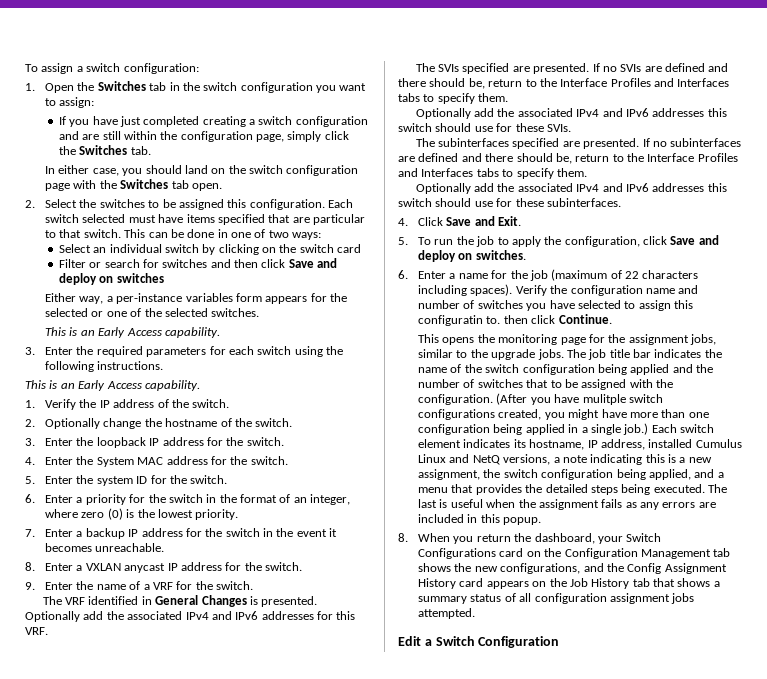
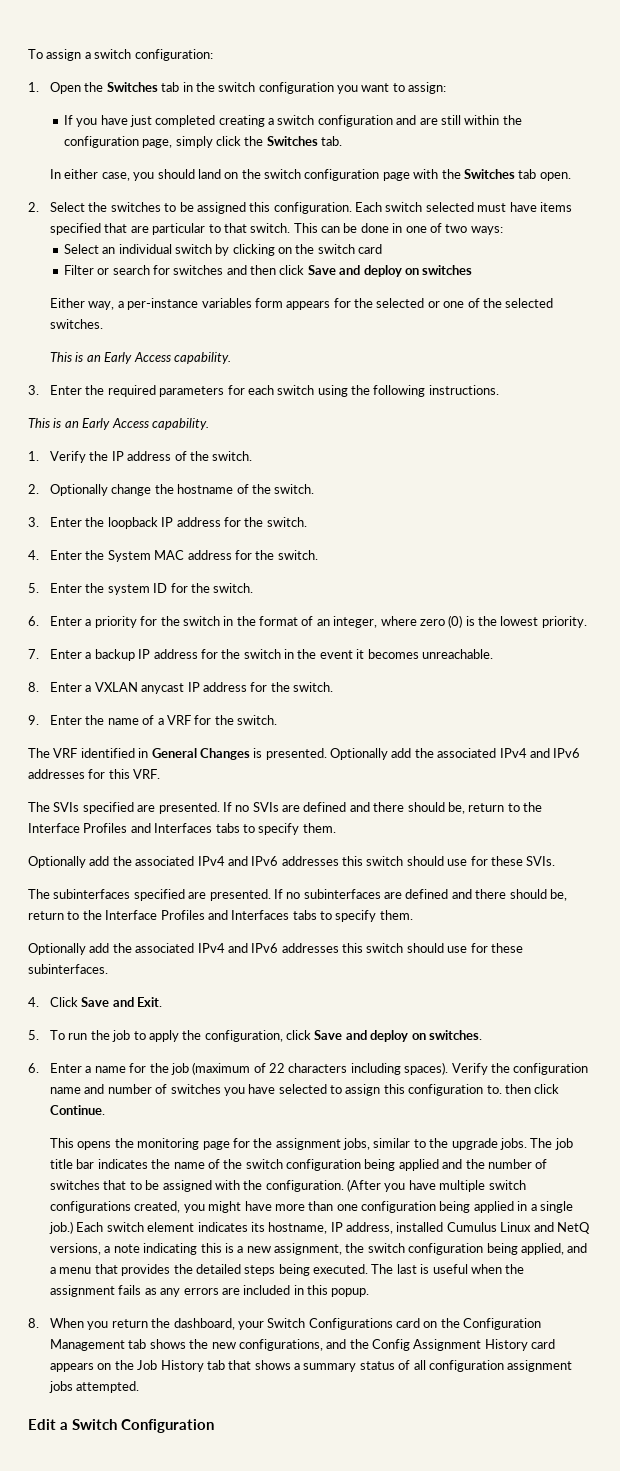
- Verify the configuration name and number of switches you have selected to assign this configuratin to. then click Continue.
+ Verify the configuration name and number of switches you have selected to assign this configuration to. then click Continue.
- (After you have mulitple switch configurations created, you might have more than one configuration being applied in a single job.)
+ (After you have multiple switch configurations created, you might have more than one configuration being applied in a single job.)

